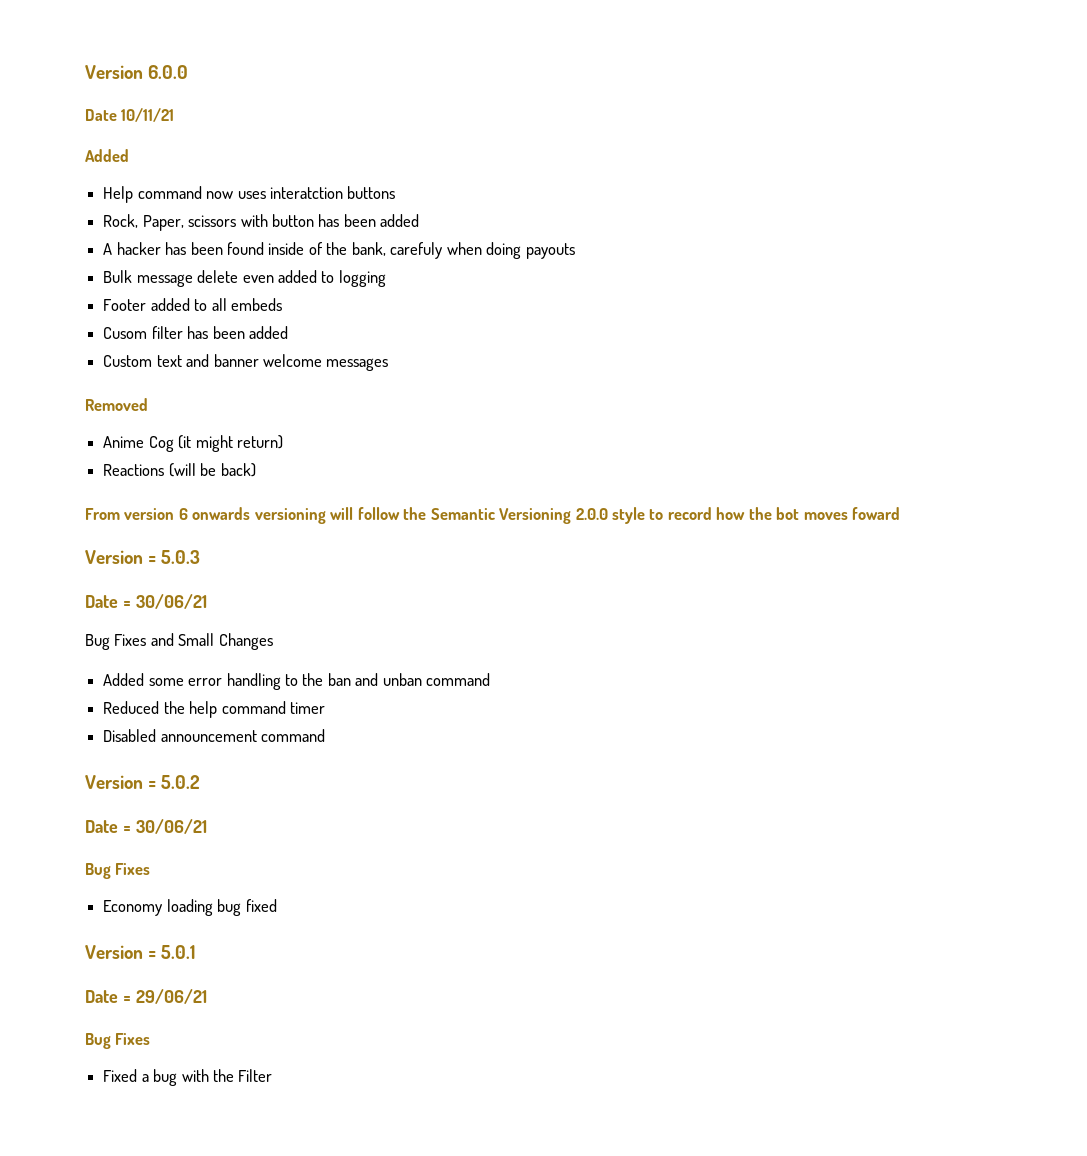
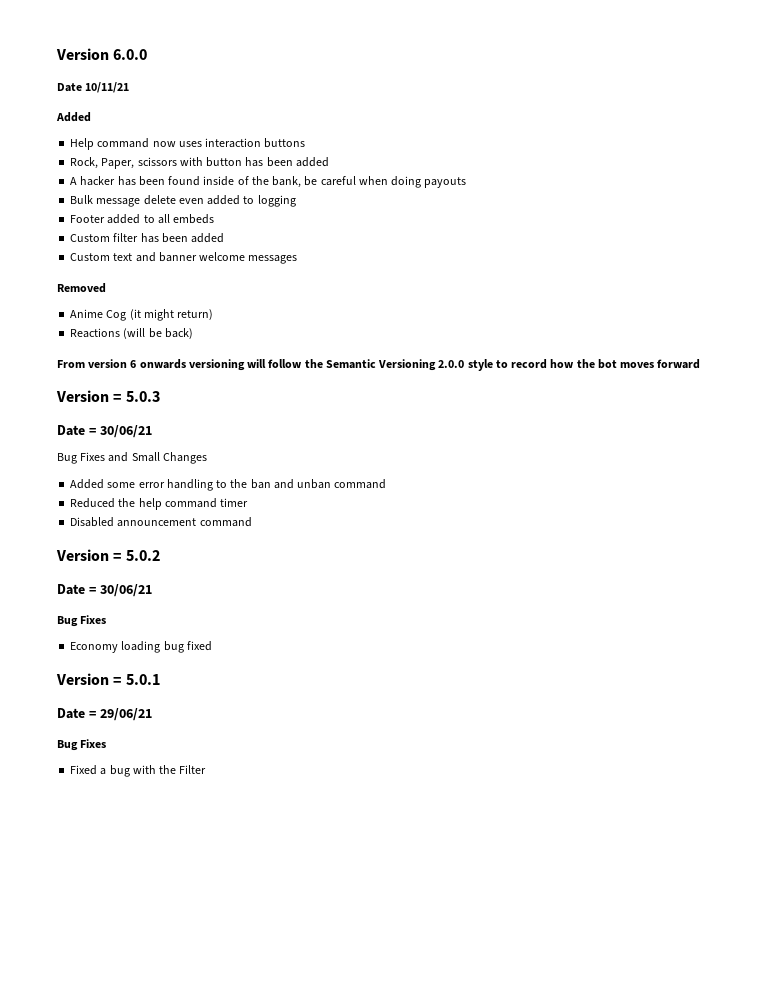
- Help command now uses interatction buttons
+ Help command now uses interaction buttons
- A hacker has been found inside of the bank, carefuly when doing payouts
+ A hacker has been found inside of the bank, be careful when doing payouts
- Cusom filter has been added
+ Custom filter has been added
- From version 6 onwards versioning will follow the Semantic Versioning 2.0.0 style to record how the bot moves foward
+ From version 6 onwards versioning will follow the Semantic Versioning 2.0.0 style to record how the bot moves forward

